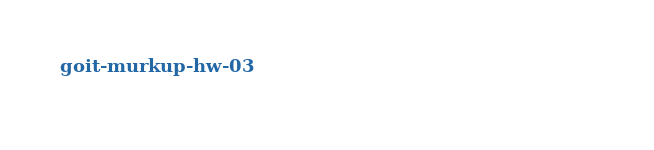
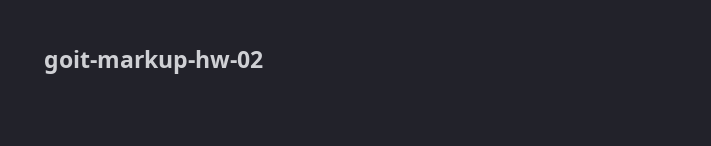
- goit-murkup-hw-03
+ goit-markup-hw-02

